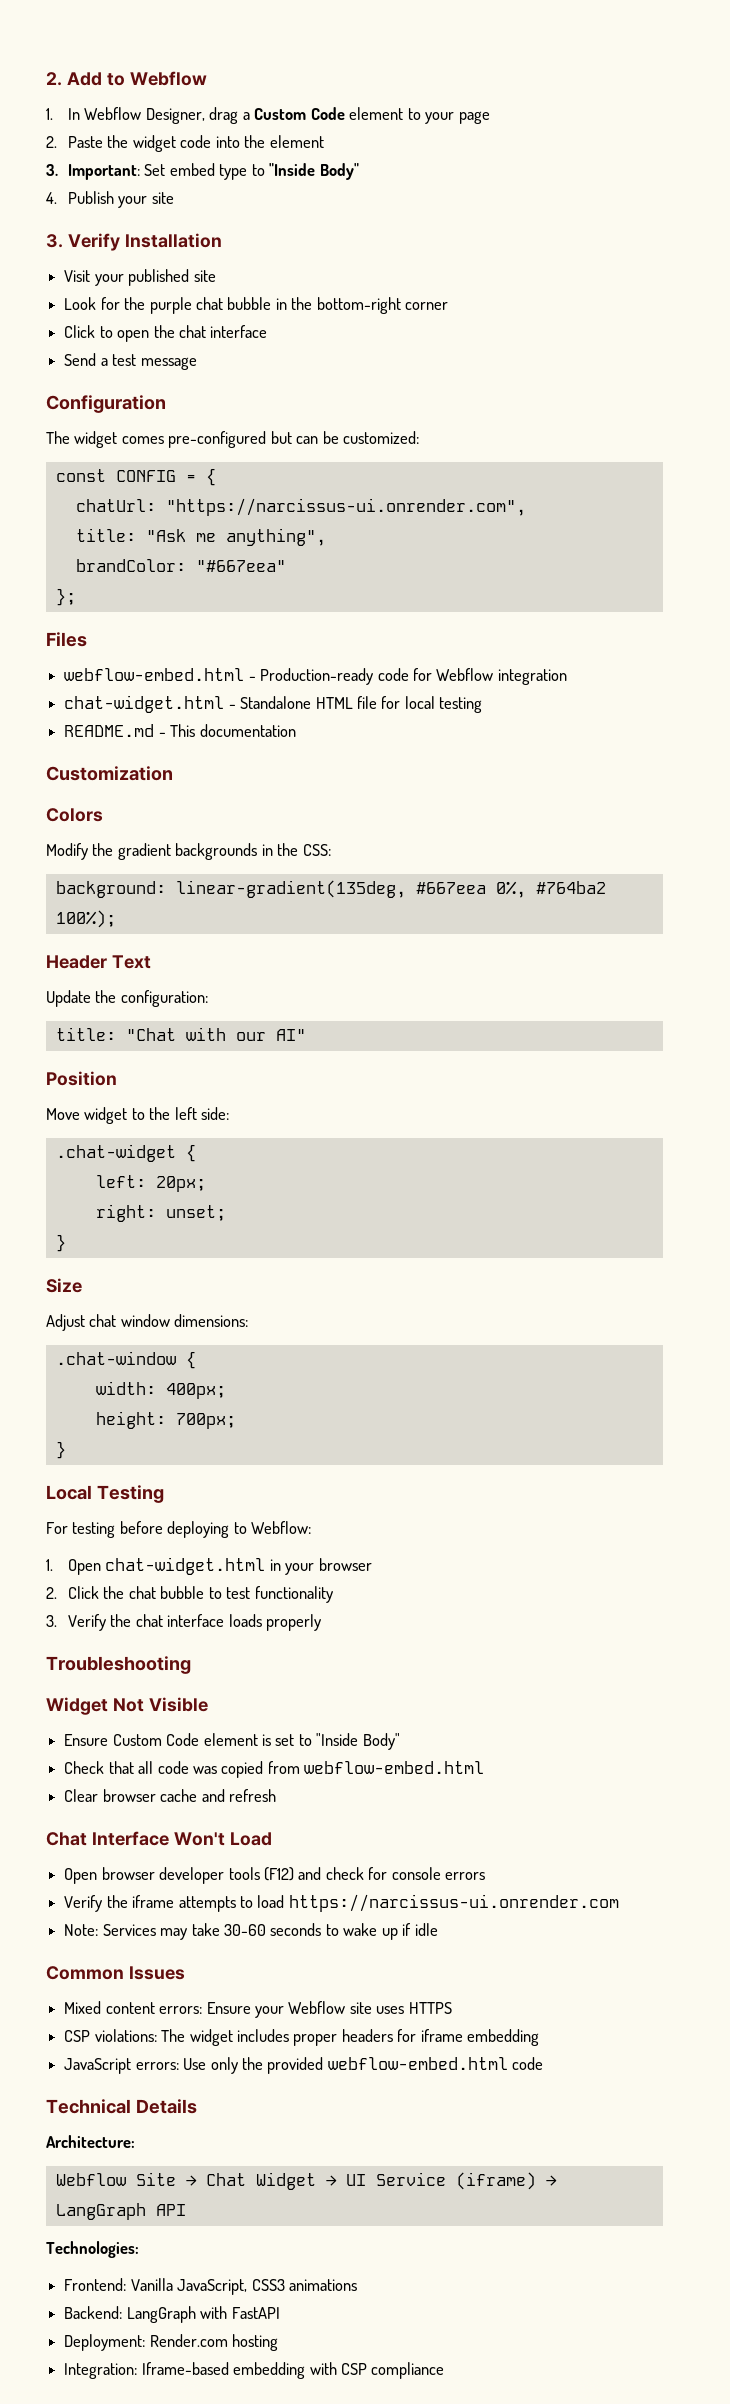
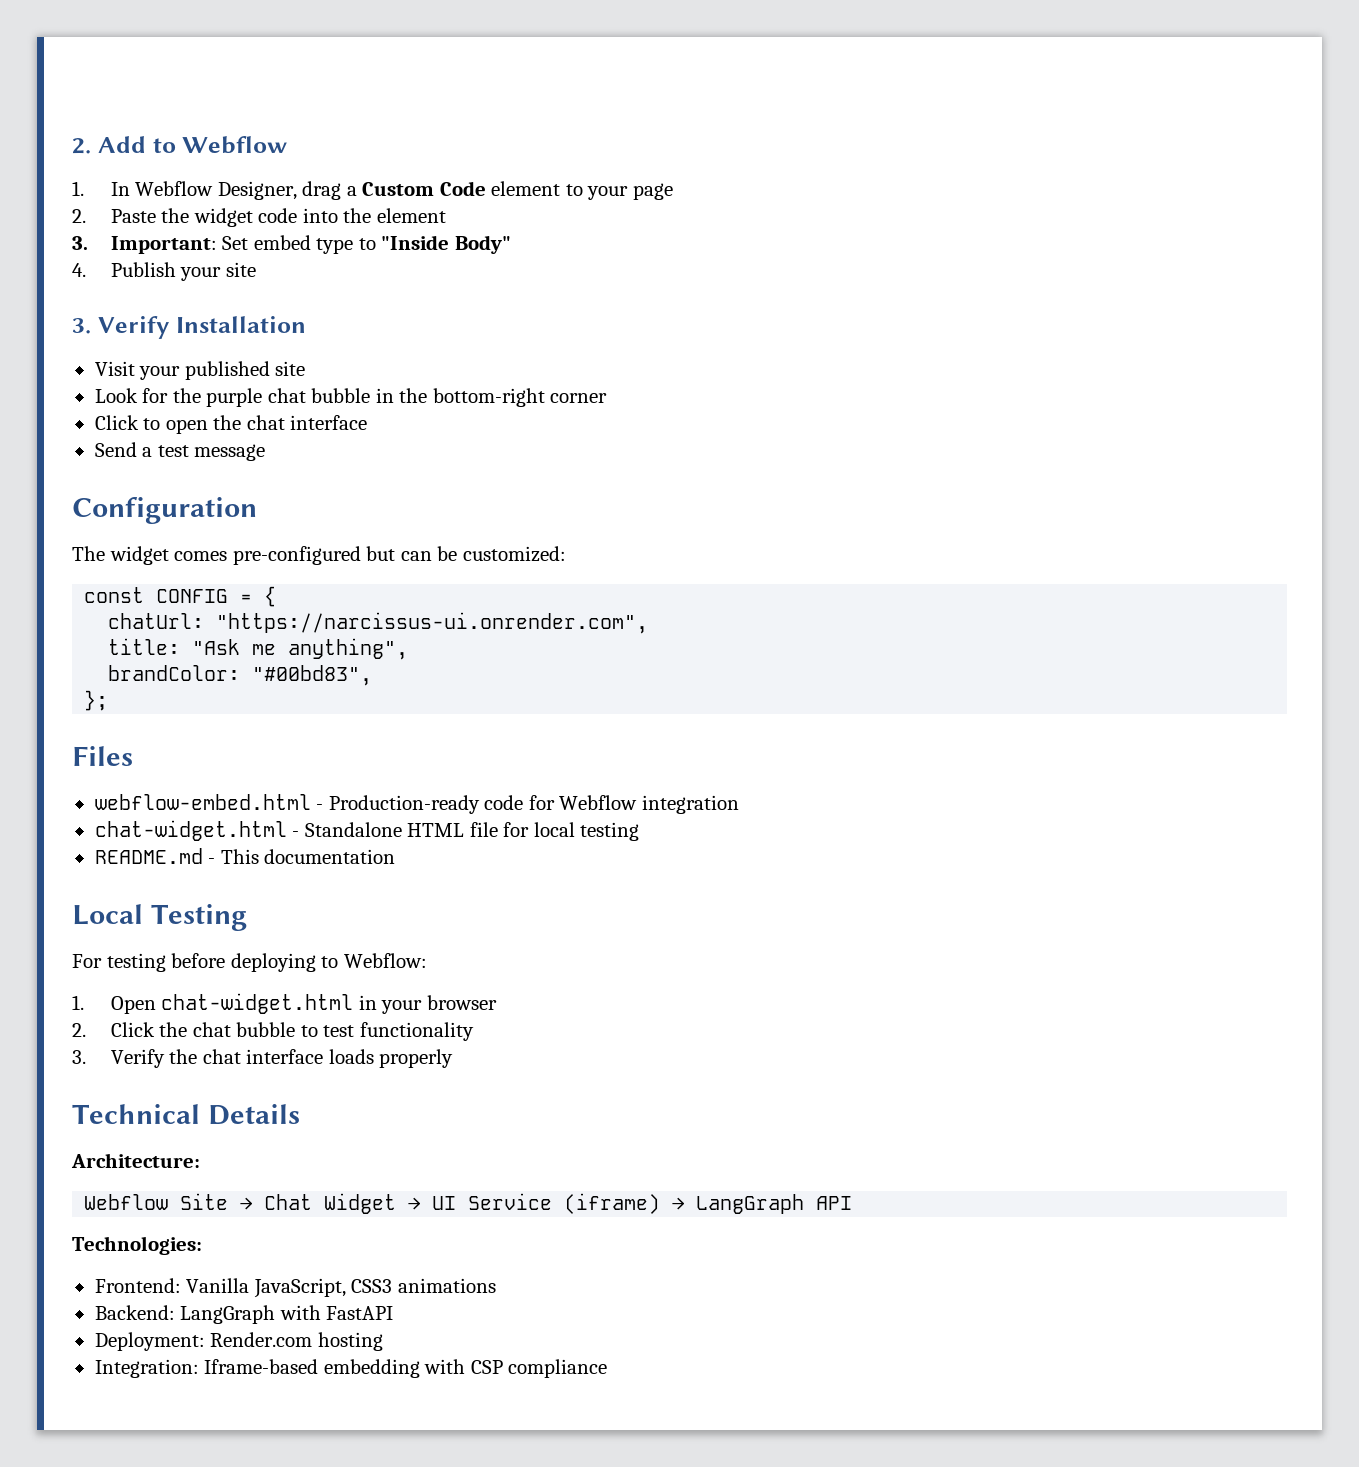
- brandColor: "#667eea"
+ brandColor: "#00bd83",
- Customization
- Colors
- Modify the gradient backgrounds in the CSS:
- background: linear-gradient(135deg, #667eea 0%, #764ba2 100%);
- Header Text
- Update the configuration:
- title: "Chat with our AI"
- Position
- Move widget to the left side:
- .chat-widget {
- left: 20px;
- right: unset;
- }
- Size
- Adjust chat window dimensions:
- .chat-window {
- width: 400px;
- height: 700px;
- }
- Troubleshooting
- Widget Not Visible
- Ensure Custom Code element is set to "Inside Body"
- Check that all code was copied from webflow-embed.html
- Clear browser cache and refresh
- Chat Interface Won't Load
- Open browser developer tools (F12) and check for console errors
- Verify the iframe attempts to load https://narcissus-ui.onrender.com
- Note: Services may take 30-60 seconds to wake up if idle
- Common Issues
- Mixed content errors: Ensure your Webflow site uses HTTPS
- CSP violations: The widget includes proper headers for iframe embedding
- JavaScript errors: Use only the provided webflow-embed.html code

